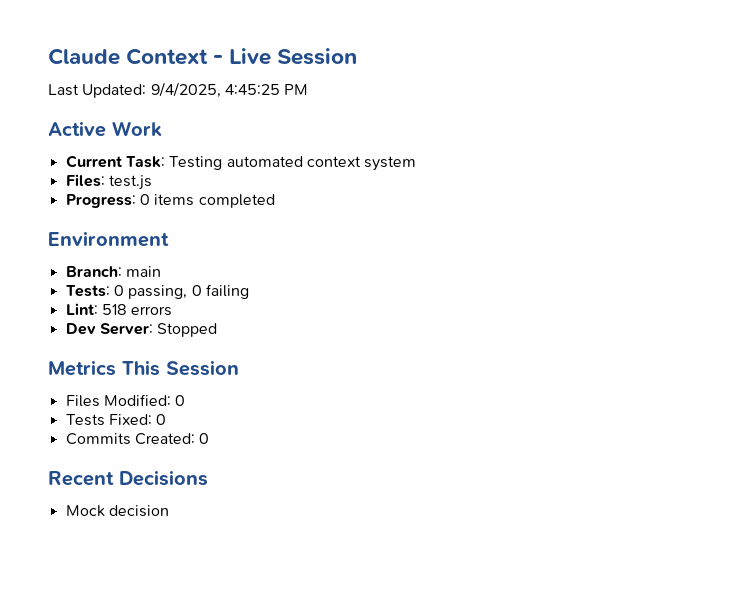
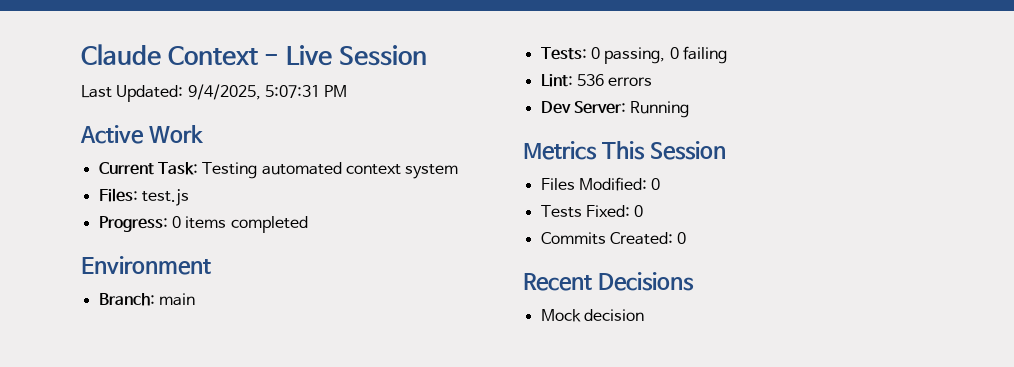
- Last Updated: 9/4/2025, 4:45:25 PM
+ Last Updated: 9/4/2025, 5:07:31 PM
- Lint: 518 errors
+ Lint: 536 errors
- Dev Server: Stopped
+ Dev Server: Running

